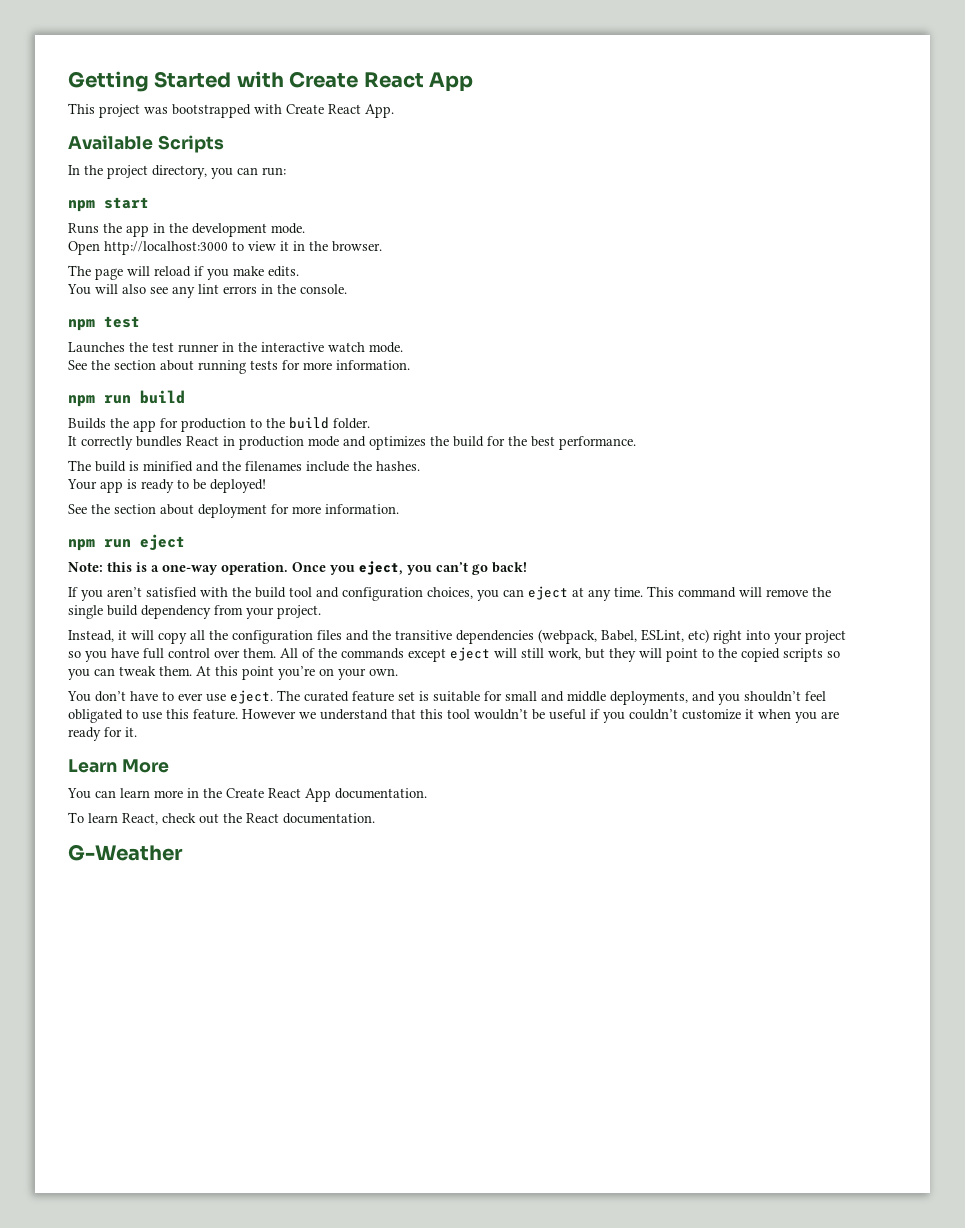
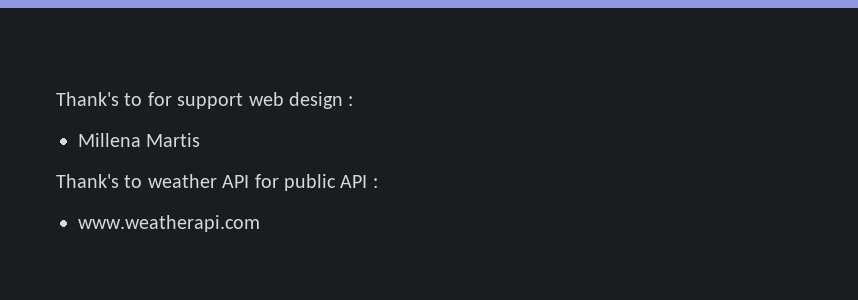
- Getting Started with Create React App
- This project was bootstrapped with Create React App.
- Available Scripts
- In the project directory, you can run:
- npm start
- Runs the app in the development mode.
- Open http://localhost:3000 to view it in the browser.
- The page will reload if you make edits.
- You will also see any lint errors in the console.
- npm test
- Launches the test runner in the interactive watch mode.
- See the section about running tests for more information.
- npm run build
- Builds the app for production to the build folder.
- It correctly bundles React in production mode and optimizes the build for the best performance.
- The build is minified and the filenames include the hashes.
- Your app is ready to be deployed!
- See the section about deployment for more information.
- npm run eject
- Note: this is a one-way operation. Once you eject, you can’t go back!
- If you aren’t satisfied with the build tool and configuration choices, you can eject at any time. This command will remove the single build dependency from your project.
- Instead, it will copy all the configuration files and the transitive dependencies (webpack, Babel, ESLint, etc) right into your project so you have full control over them. All of the commands except eject will still work, but they will point to the copied scripts so you can tweak them. At this point you’re on your own.
- You don’t have to ever use eject. The curated feature set is suitable for small and middle deployments, and you shouldn’t feel obligated to use this feature. However we understand that this tool wouldn’t be useful if you couldn’t customize it when you are ready for it.
- Learn More
- You can learn more in the Create React App documentation.
- To learn React, check out the React documentation.
- G-Weather
+ Thank's to for support web design :
+ Millena Martis
+ Thank's to weather API for public API :
+ www.weatherapi.com

